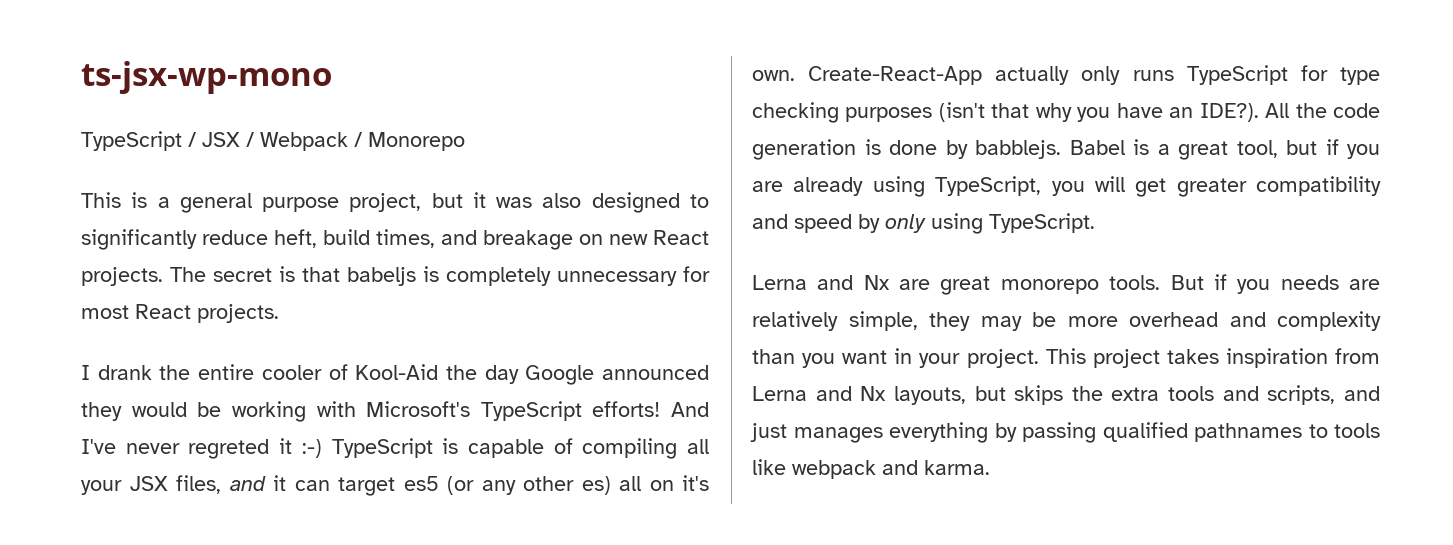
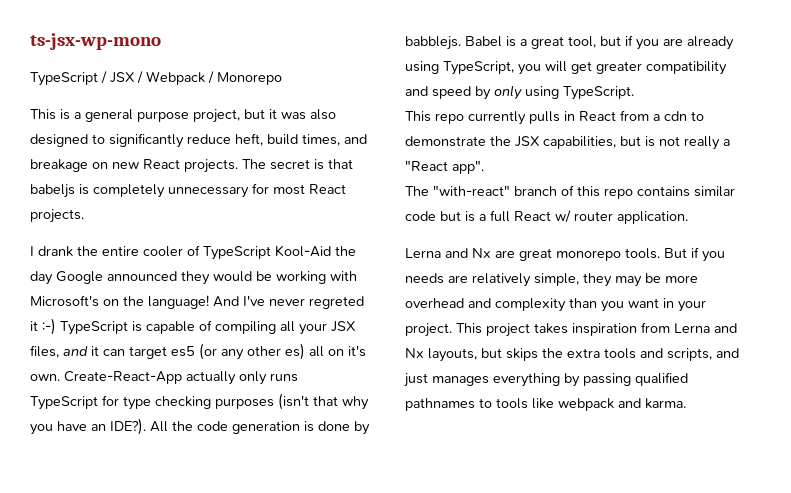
- I drank the entire cooler of Kool-Aid the day Google announced they would be working with Microsoft's TypeScript efforts!
+ I drank the entire cooler of TypeScript Kool-Aid the day Google announced they would be working with Microsoft's on the language!
+ This repo currently pulls in React from a cdn to demonstrate the JSX capabilities, but is not really a "React app".
+ The "with-react" branch of this repo contains similar code but is a full React w/ router application.

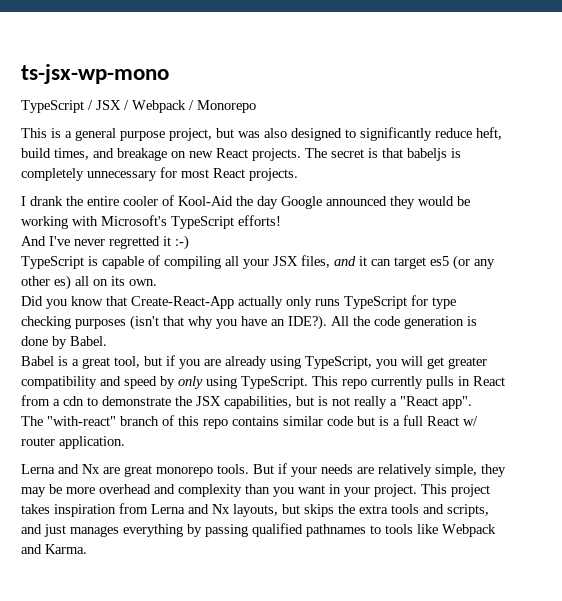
- This is a general purpose project, but it was also designed to significantly reduce heft, build times, and breakage on new React projects.
+ This is a general purpose project, but was also designed to significantly reduce heft, build times, and breakage on new React projects.
- I drank the entire cooler of TypeScript Kool-Aid the day Google announced they would be working with Microsoft's on the language! And I've never regreted it :-) TypeScript is capable of compiling all your JSX files, and it can target es5 (or any other es) all on it's own. Create-React-App actually only runs TypeScript for type checking purposes (isn't that why you have an IDE?).
+ I drank the entire cooler of Kool-Aid the day Google announced they would be working with Microsoft's TypeScript efforts!
+ And I've never regretted it :-)
+ TypeScript is capable of compiling all your JSX files, and it can target es5 (or any other es) all on its own.
+ Did you know that Create-React-App actually only runs TypeScript for type checking purposes (isn't that why you have an IDE?).
- All the code generation is done by babblejs. Babel is a great tool, but if you are already using TypeScript, you will get greater compatibility and speed by only using TypeScript.
- This repo currently pulls in React from a cdn to demonstrate the JSX capabilities, but is not really a "React app".
+ All the code generation is done by Babel.
+ Babel is a great tool, but if you are already using TypeScript, you will get greater compatibility and speed by only using TypeScript. This repo currently pulls in React from a cdn to demonstrate the JSX capabilities, but is not really a "React app".
- But if you needs are relatively simple, they may be more overhead and complexity than you want in your project.
+ But if your needs are relatively simple, they may be more overhead and complexity than you want in your project.
- This project takes inspiration from Lerna and Nx layouts, but skips the extra tools and scripts, and just manages everything by passing qualified pathnames to tools like webpack and karma.
+ This project takes inspiration from Lerna and Nx layouts, but skips the extra tools and scripts, and just manages everything by passing qualified pathnames to tools like Webpack and Karma.

